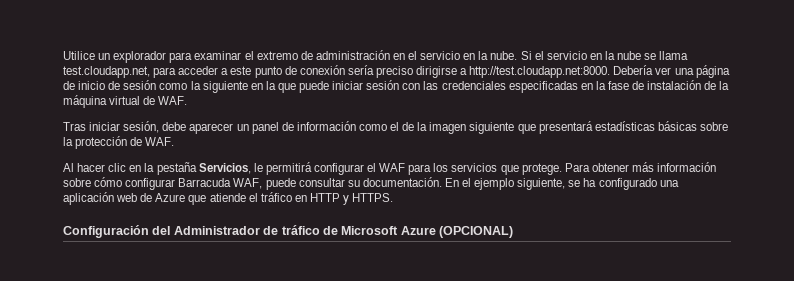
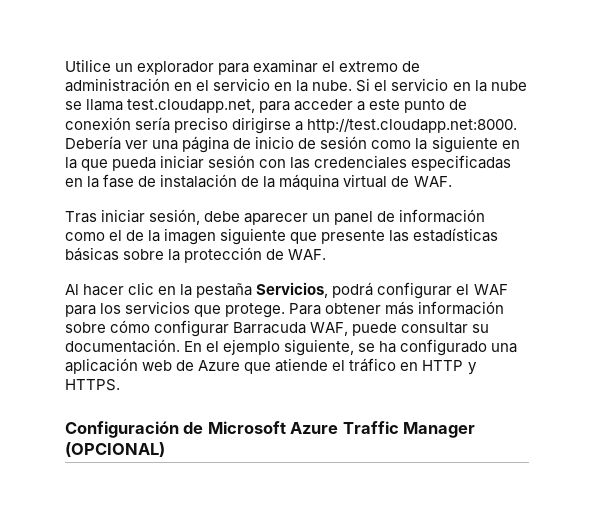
- Si el servicio en la nube se llama test.cloudapp.net, para acceder a este punto de conexión sería preciso dirigirse a http://test.cloudapp.net:8000. Debería ver una página de inicio de sesión como la siguiente en la que puede iniciar sesión con las credenciales especificadas en la fase de instalación de la máquina virtual de WAF.
+ Si el servicio en la nube se llama test.cloudapp.net, para acceder a este punto de conexión sería preciso dirigirse a http://test.cloudapp.net:8000. Debería ver una página de inicio de sesión como la siguiente en la que pueda iniciar sesión con las credenciales especificadas en la fase de instalación de la máquina virtual de WAF.
- Tras iniciar sesión, debe aparecer un panel de información como el de la imagen siguiente que presentará estadísticas básicas sobre la protección de WAF.
+ Tras iniciar sesión, debe aparecer un panel de información como el de la imagen siguiente que presente las estadísticas básicas sobre la protección de WAF.
- Al hacer clic en la pestaña Servicios, le permitirá configurar el WAF para los servicios que protege.
+ Al hacer clic en la pestaña Servicios, podrá configurar el WAF para los servicios que protege.
- Configuración del Administrador de tráfico de Microsoft Azure (OPCIONAL)
+ Configuración de Microsoft Azure Traffic Manager (OPCIONAL)

